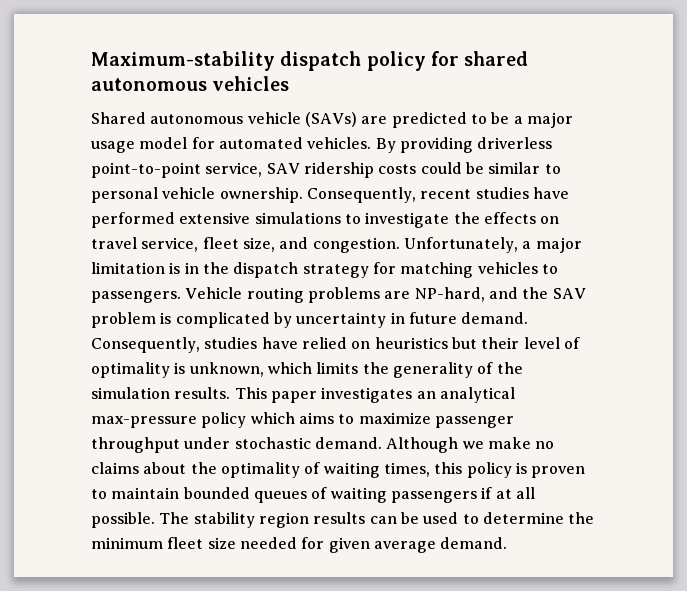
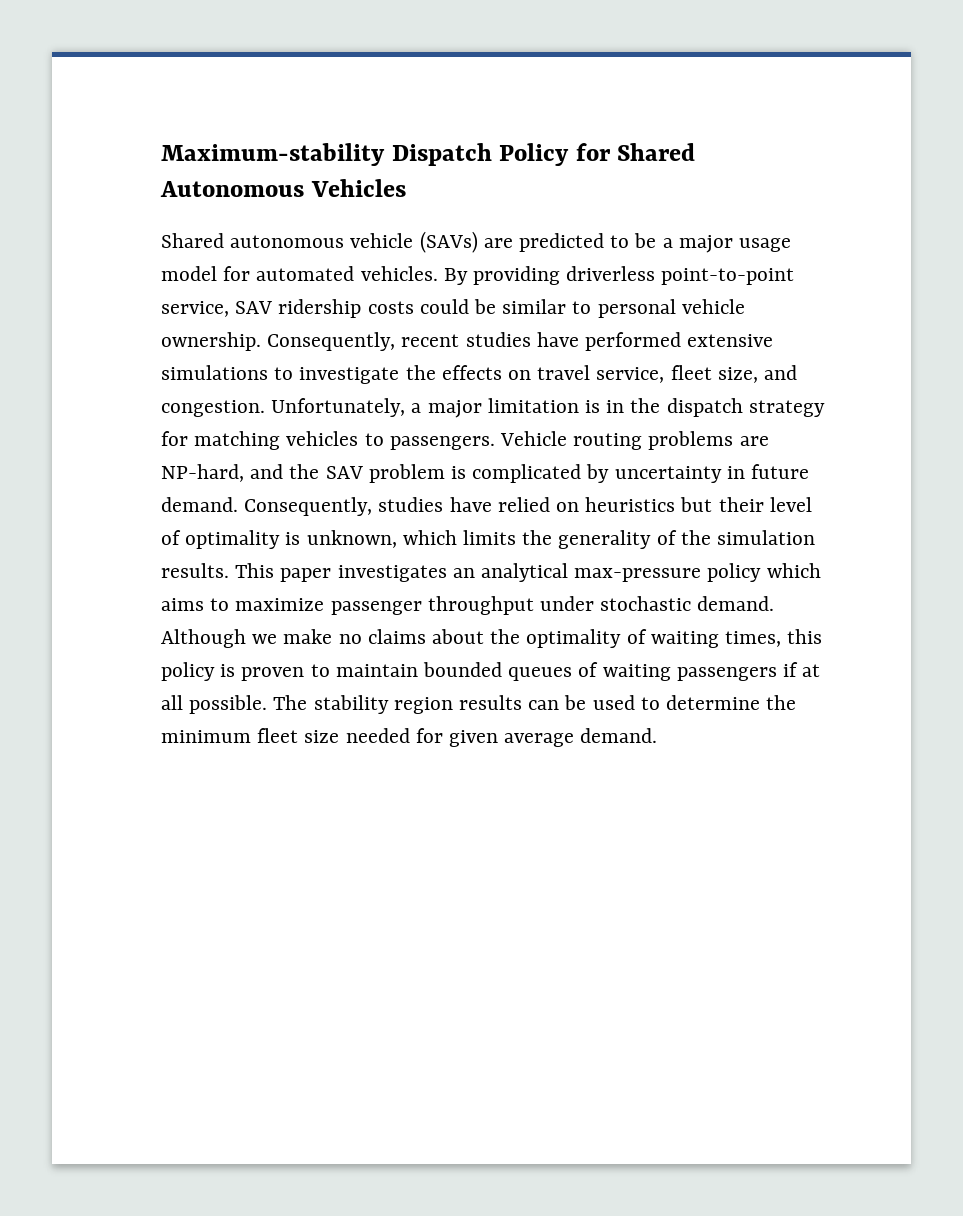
- Maximum-stability dispatch policy for shared autonomous vehicles
+ Maximum-stability Dispatch Policy for Shared Autonomous Vehicles

